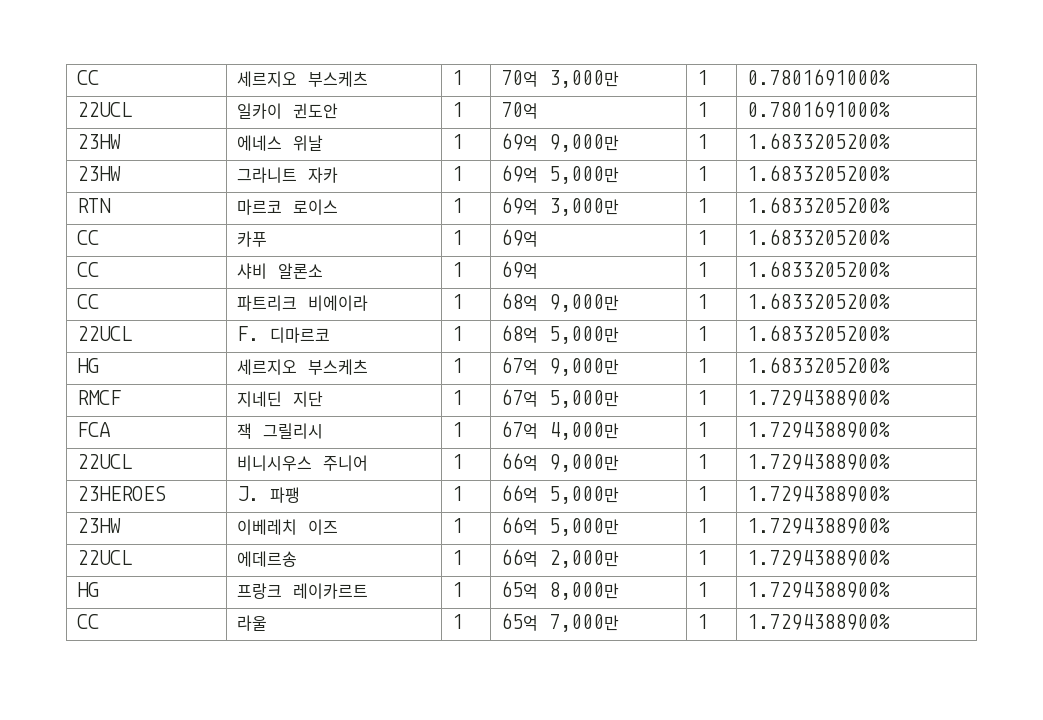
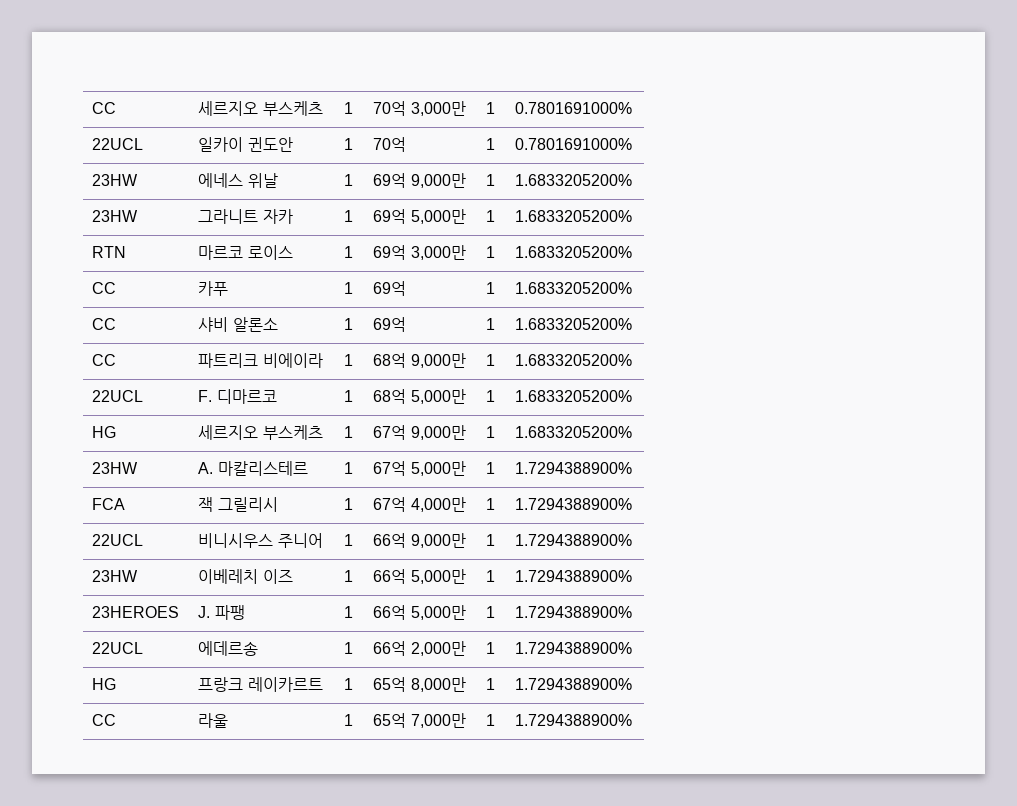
- RMCF | 지네딘 지단 | 1 | 67억 5,000만 | 1 | 1.7294388900%
+ 23HW | A. 마칼리스테르 | 1 | 67억 5,000만 | 1 | 1.7294388900%
+ 23HW | 이베레치 이즈 | 1 | 66억 5,000만 | 1 | 1.7294388900%
  23HEROES | J. 파팽 | 1 | 66억 5,000만 | 1 | 1.7294388900%
- 23HW | 이베레치 이즈 | 1 | 66억 5,000만 | 1 | 1.7294388900%

